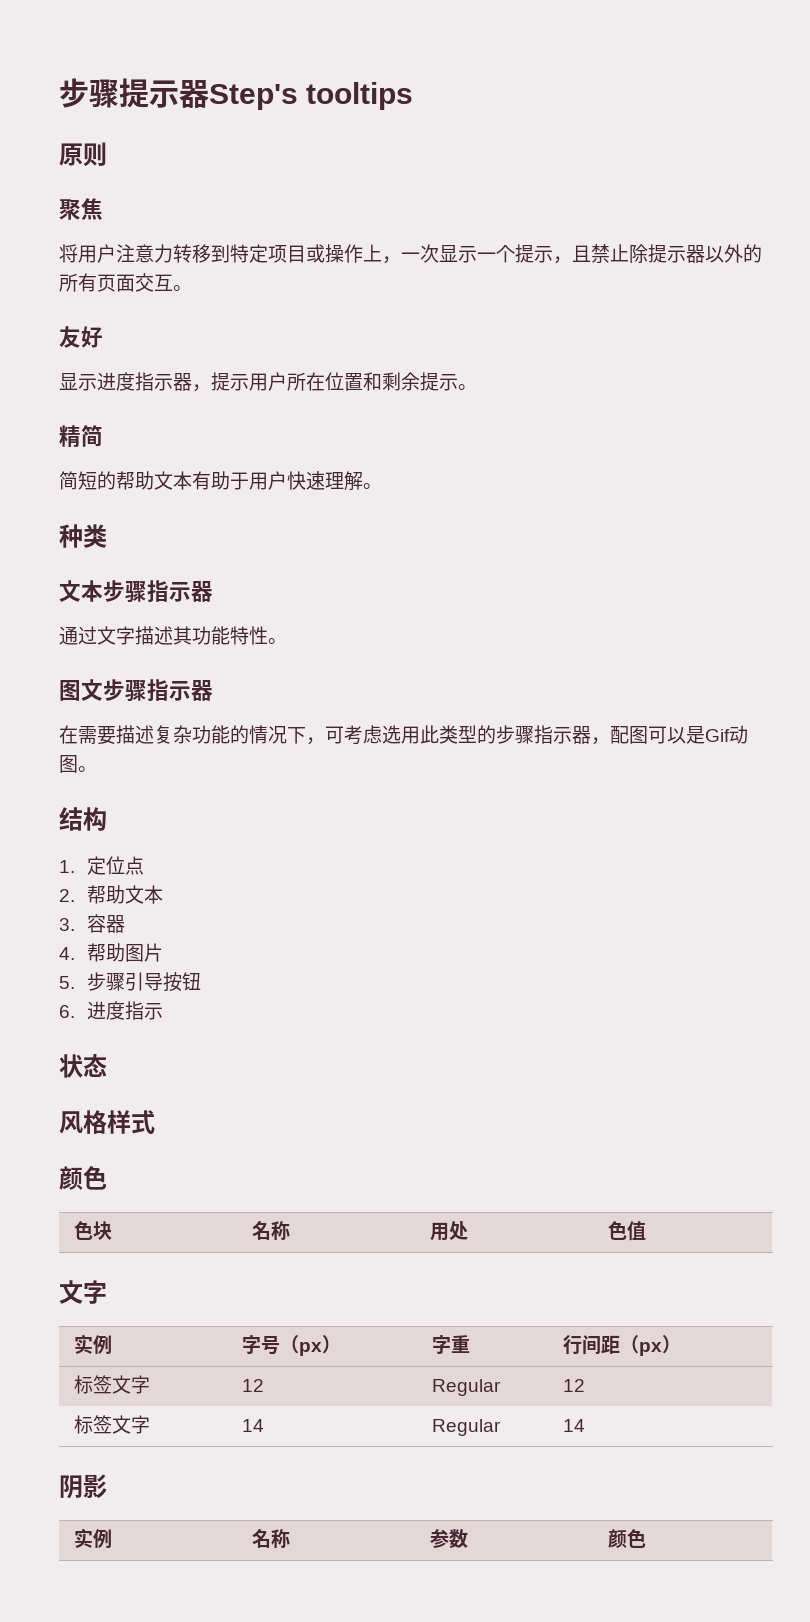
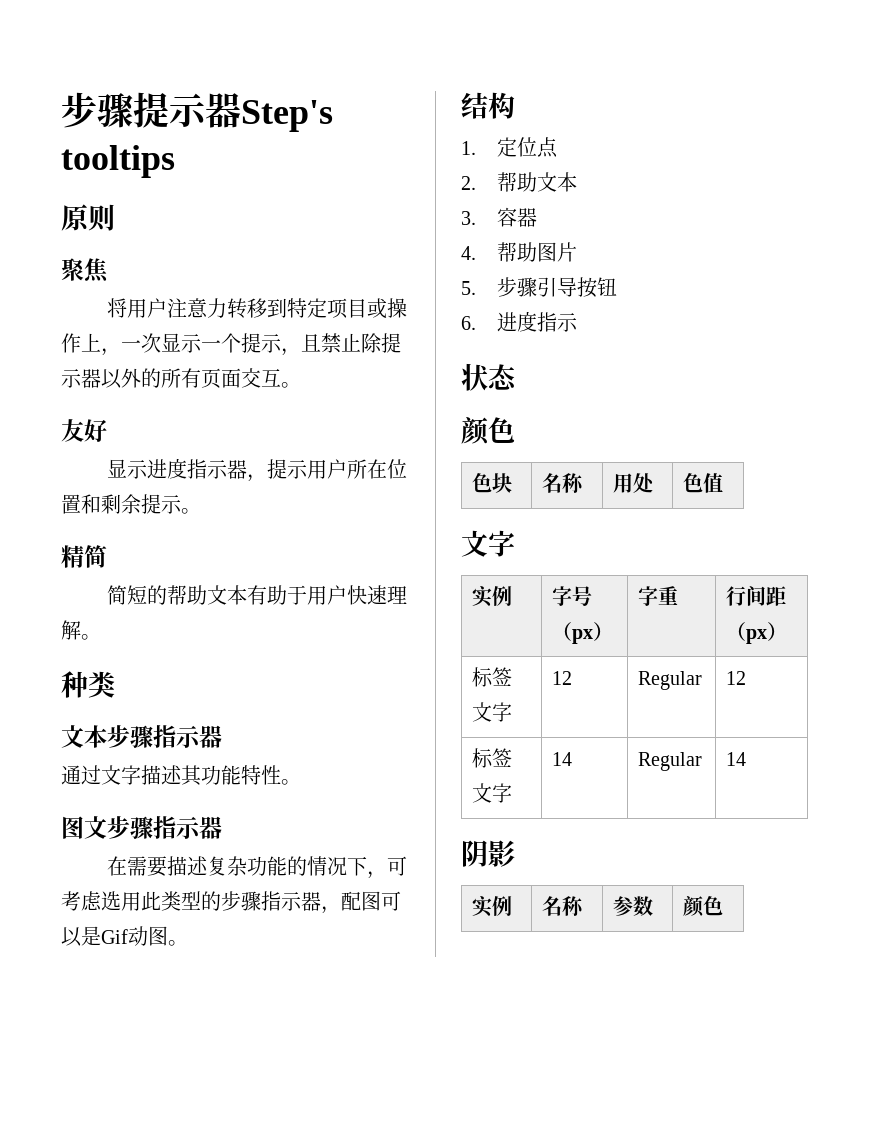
- 风格样式

